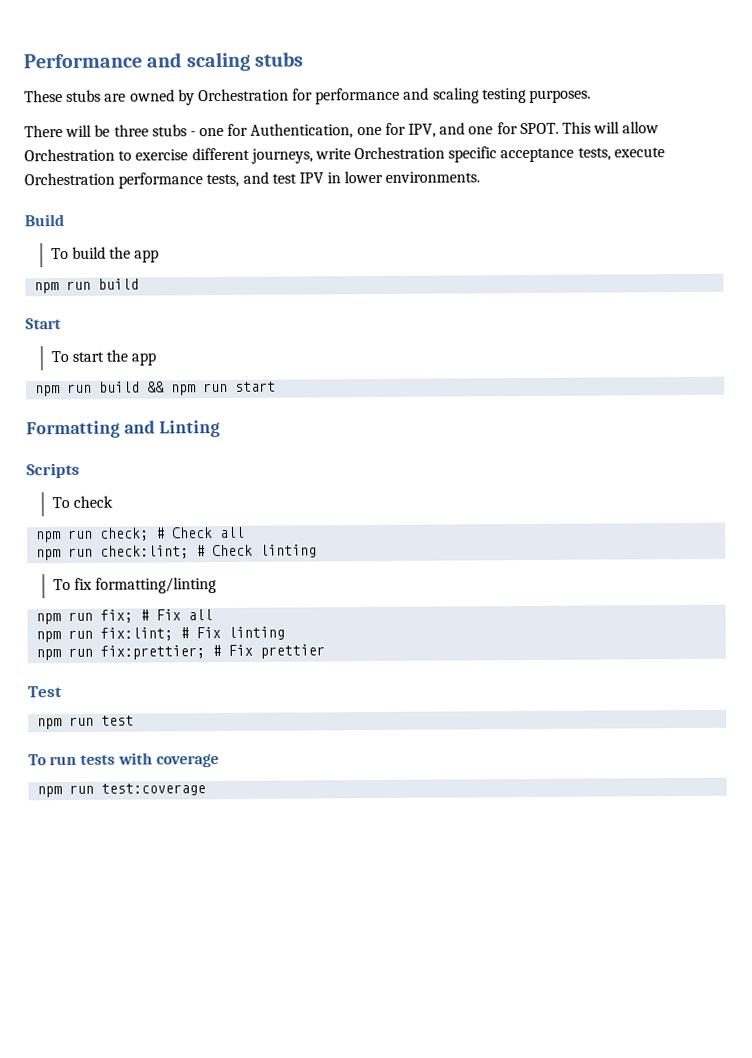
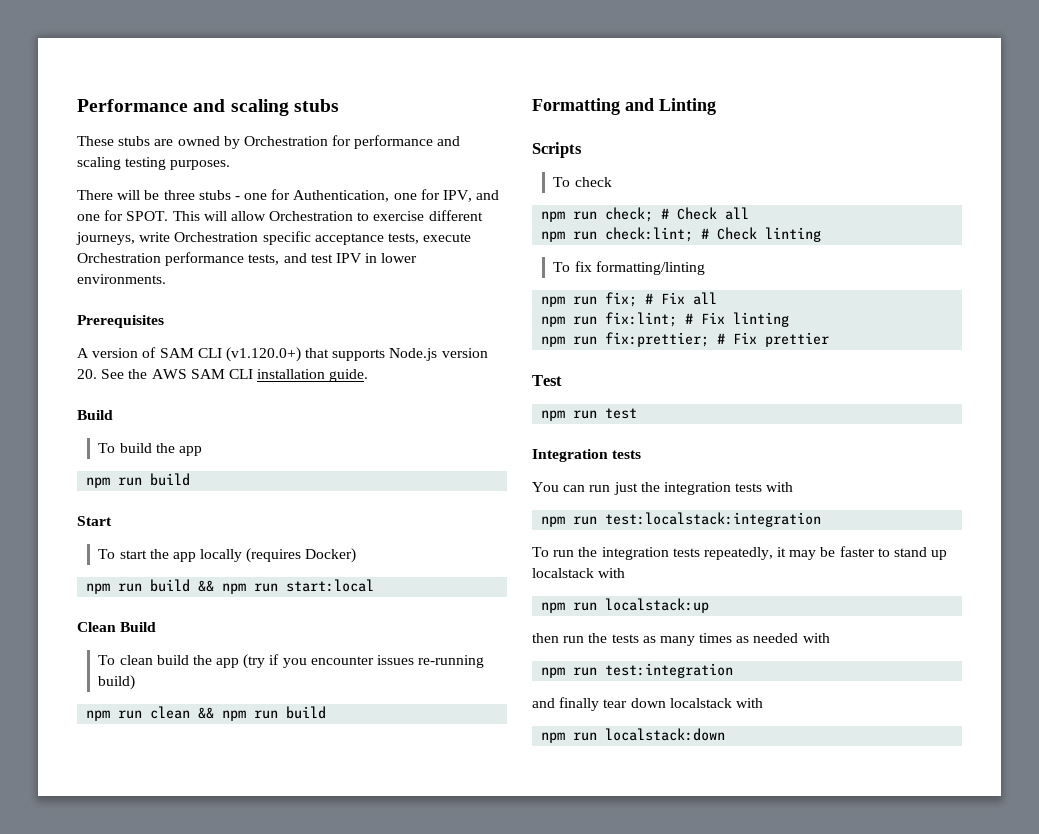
+ Prerequisites
+ A version of SAM CLI (v1.120.0+) that supports Node.js version 20. See the AWS SAM CLI installation guide.
- To start the app
+ To start the app locally (requires Docker)
- npm run build && npm run start
+ npm run build && npm run start:local
+ Clean Build
+ To clean build the app (try if you encounter issues re-running build)
+ npm run clean && npm run build
- To run tests with coverage
- npm run test:coverage
+ Integration tests
+ You can run just the integration tests with
+ npm run test:localstack:integration
+ To run the integration tests repeatedly, it may be faster to stand up localstack with
+ npm run localstack:up
+ then run the tests as many times as needed with
+ npm run test:integration
+ and finally tear down localstack with
+ npm run localstack:down

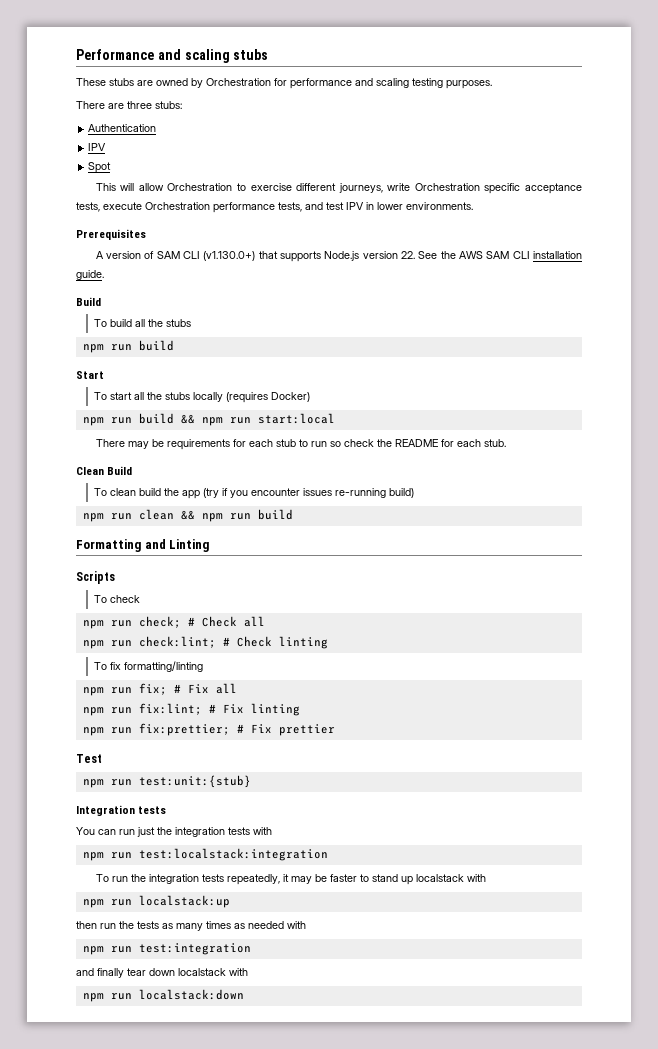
- There will be three stubs - one for Authentication, one for IPV, and one for SPOT. This will allow Orchestration to exercise different journeys, write Orchestration specific acceptance tests, execute Orchestration performance tests, and test IPV in lower environments.
+ There are three stubs:
+ Authentication
+ IPV
+ Spot
+ This will allow Orchestration to exercise different journeys, write Orchestration specific acceptance tests, execute Orchestration performance tests, and test IPV in lower environments.
- A version of SAM CLI (v1.120.0+) that supports Node.js version 20. See the AWS SAM CLI installation guide.
+ A version of SAM CLI (v1.130.0+) that supports Node.js version 22. See the AWS SAM CLI installation guide.
- To build the app
+ To build all the stubs
- To start the app locally (requires Docker)
+ To start all the stubs locally (requires Docker)
+ There may be requirements for each stub to run so check the README for each stub.
- npm run test
+ npm run test:unit:{stub}

